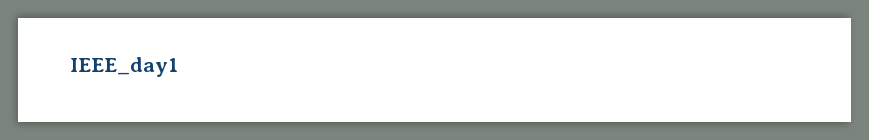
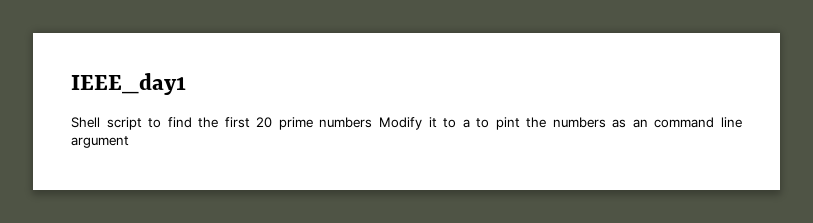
+ Shell script to find the first 20 prime numbers Modify it to a to pint the numbers as an command line argument

